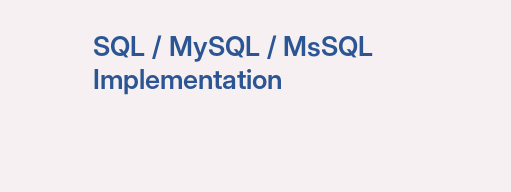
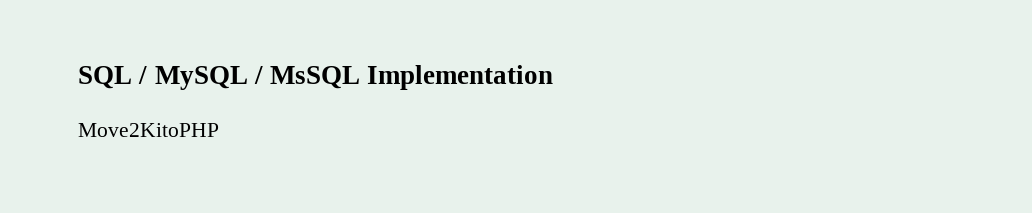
+ Move2KitoPHP

